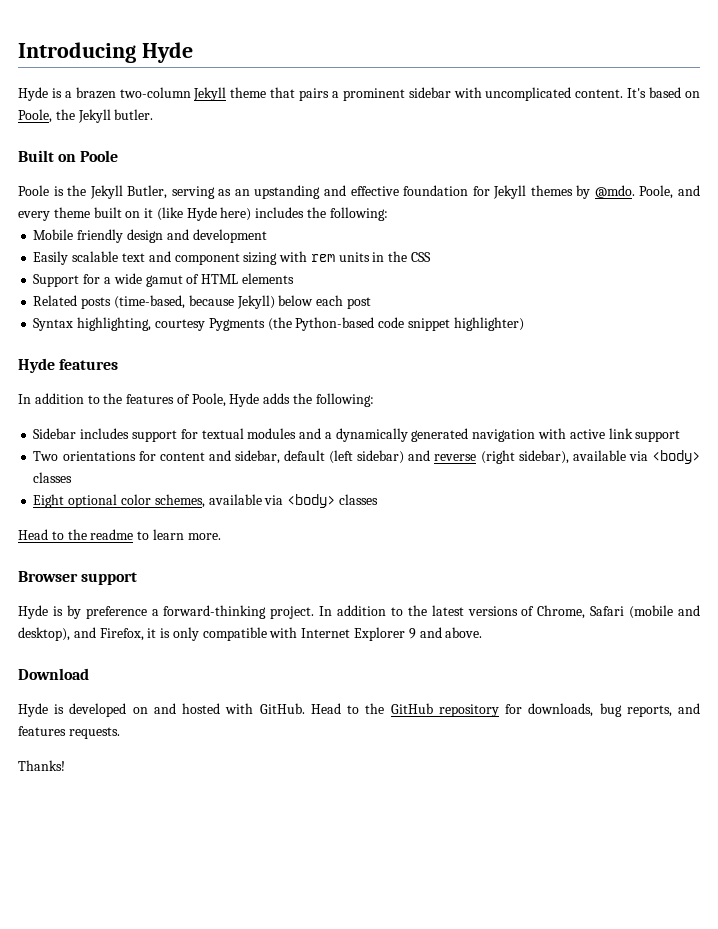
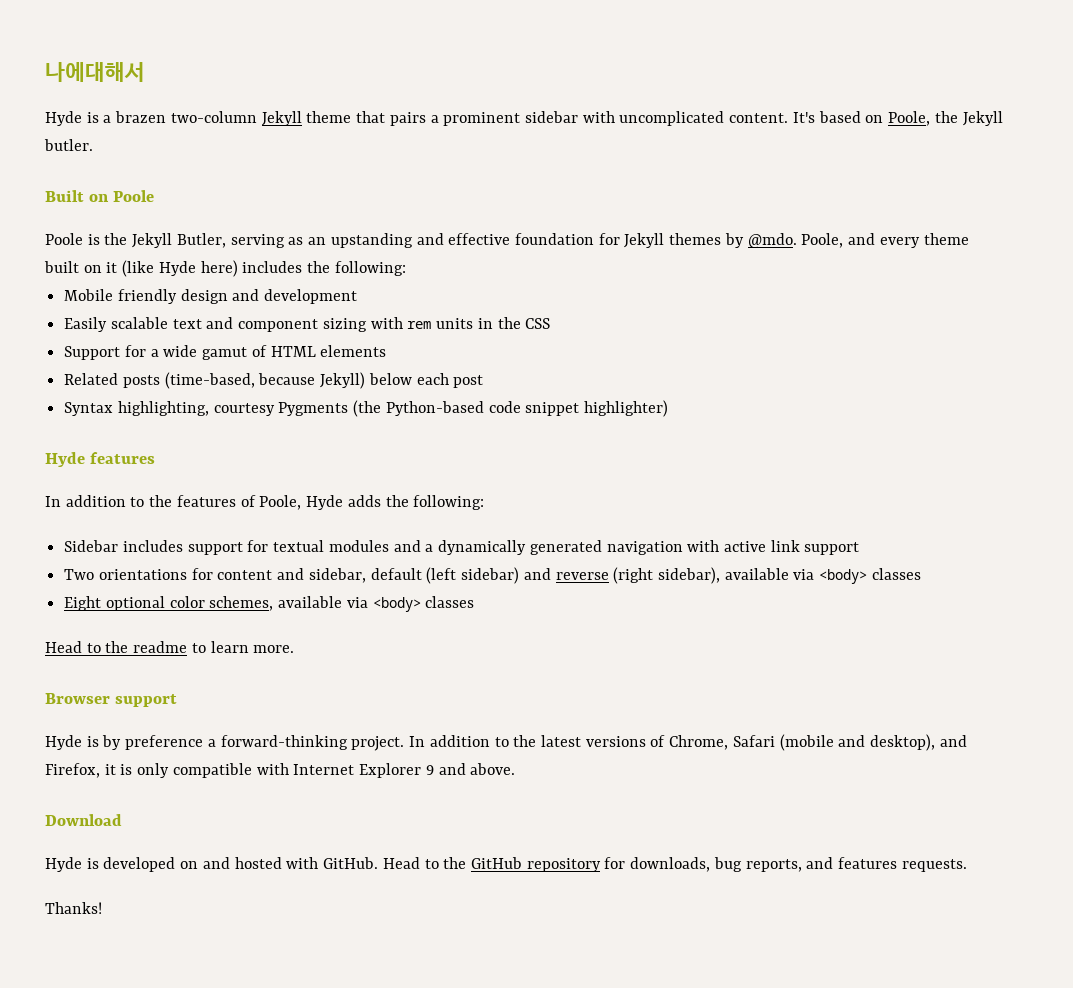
- Introducing Hyde
+ 나에대해서

